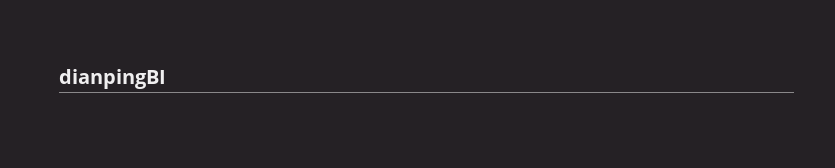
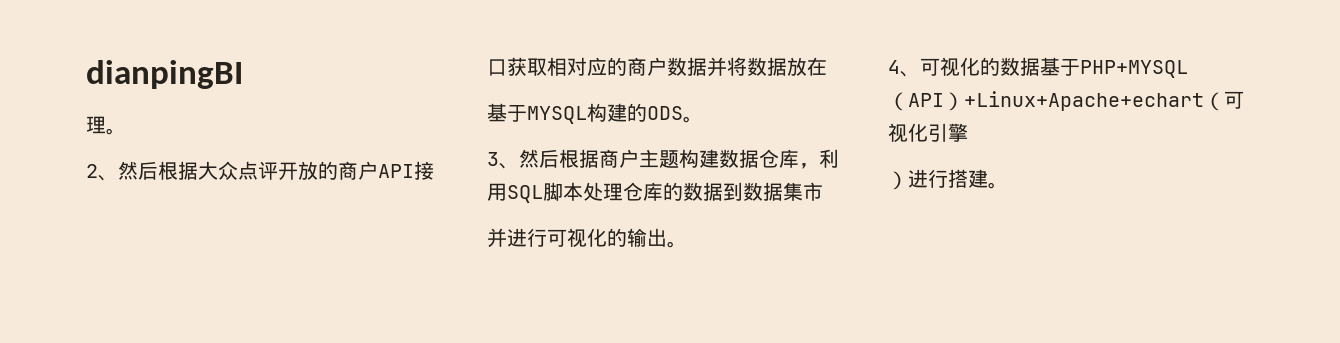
+ 理。
+ 2、然后根据大众点评开放的商户API接口获取相对应的商户数据并将数据放在
+ 基于MYSQL构建的ODS。
+ 3、然后根据商户主题构建数据仓库，利用SQL脚本处理仓库的数据到数据集市
+ 并进行可视化的输出。
+ 4、可视化的数据基于PHP+MYSQL（API）+Linux+Apache+echart（可视化引擎
+ ）进行搭建。

